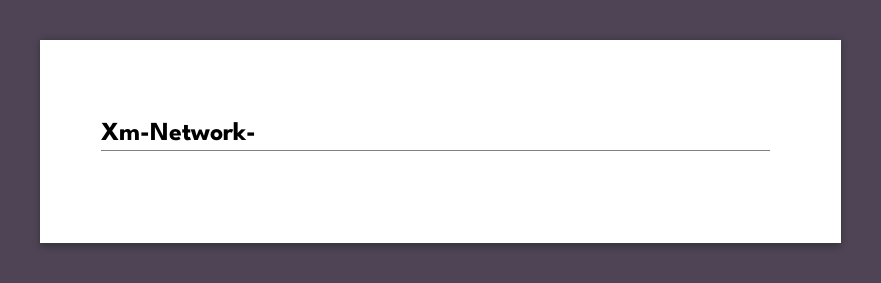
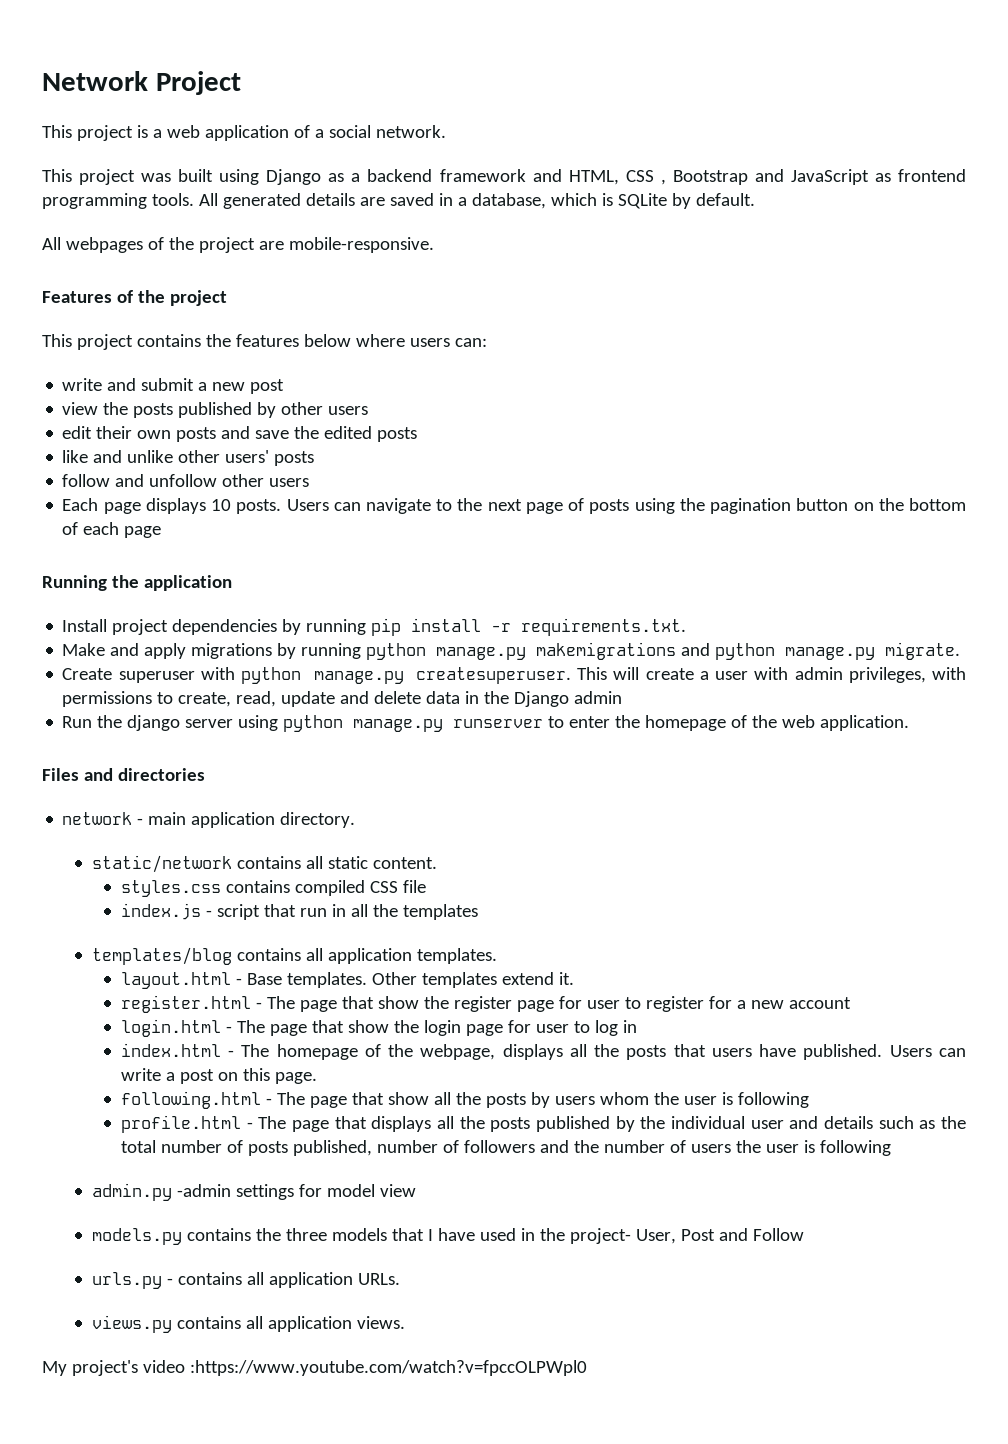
- Xm-Network-
+ Network Project
+ This project is a web application of a social network.
+ This project was built using Django as a backend framework and HTML, CSS , Bootstrap and JavaScript as frontend programming tools. All generated details are saved in a database, which is SQLite by default.
+ All webpages of the project are mobile-responsive.
+ Features of the project
+ This project contains the features below where users can:
+ write and submit a new post
+ view the posts published by other users
+ edit their own posts and save the edited posts
+ like and unlike other users' posts
+ follow and unfollow other users
+ Each page displays 10 posts. Users can navigate to the next page of posts using the pagination button on the bottom of each page
+ Running the application
+ Install project dependencies by running pip install -r requirements.txt.
+ Make and apply migrations by running python manage.py makemigrations and python manage.py migrate.
+ Create superuser with python manage.py createsuperuser. This will create a user with admin privileges, with permissions to create, read, update and delete data in the Django admin
+ Run the django server using python manage.py runserver to enter the homepage of the web application.
+ Files and directories
+ network - main application directory.
+ static/network contains all static content.
+ styles.css contains compiled CSS file
+ index.js - script that run in all the templates
+ templates/blog contains all application templates.
+ layout.html - Base templates. Other templates extend it.
+ register.html - The page that show the register page for user to register for a new account
+ login.html - The page that show the login page for user to log in
+ index.html - The homepage of the webpage, displays all the posts that users have published. Users can write a post on this page.
+ following.html - The page that show all the posts by users whom the user is following
+ profile.html - The page that displays all the posts published by the individual user and details such as the total number of posts published, number of followers and the number of users the user is following
+ admin.py -admin settings for model view
+ models.py contains the three models that I have used in the project- User, Post and Follow
+ urls.py - contains all application URLs.
+ views.py contains all application views.
+ My project's video :https://www.youtube.com/watch?v=fpccOLPWpl0

